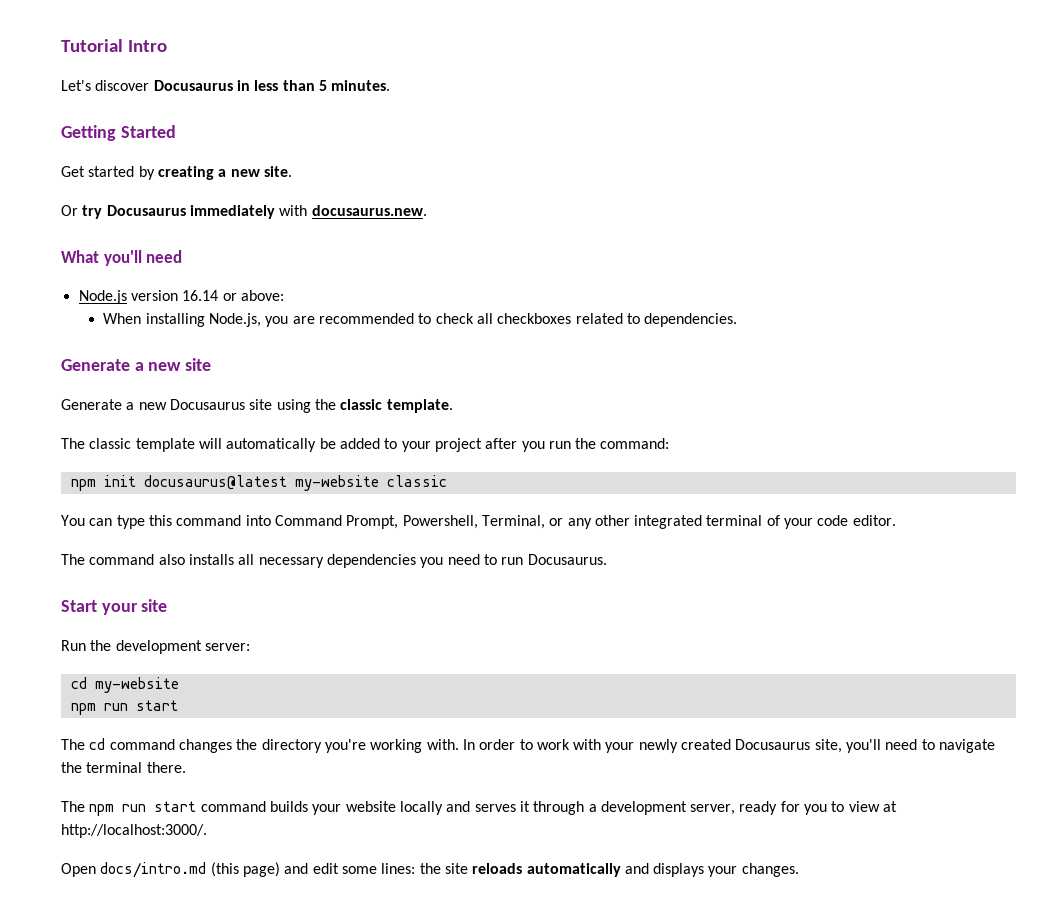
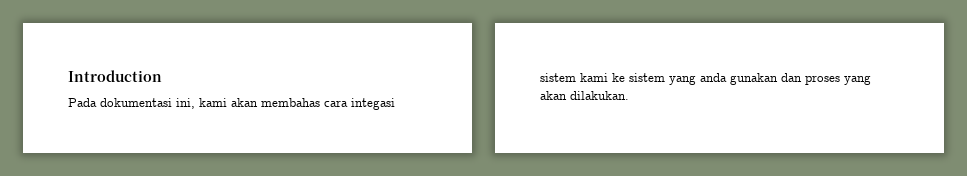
- Tutorial Intro
- Let's discover Docusaurus in less than 5 minutes.
- Getting Started
- Get started by creating a new site.
- Or try Docusaurus immediately with docusaurus.new.
- What you'll need
- Node.js version 16.14 or above:
- When installing Node.js, you are recommended to check all checkboxes related to dependencies.
- Generate a new site
- Generate a new Docusaurus site using the classic template.
- The classic template will automatically be added to your project after you run the command:
- npm init docusaurus@latest my-website classic
- You can type this command into Command Prompt, Powershell, Terminal, or any other integrated terminal of your code editor.
- The command also installs all necessary dependencies you need to run Docusaurus.
- Start your site
- Run the development server:
- cd my-website
- npm run start
- The cd command changes the directory you're working with. In order to work with your newly created Docusaurus site, you'll need to navigate the terminal there.
- The npm run start command builds your website locally and serves it through a development server, ready for you to view at http://localhost:3000/.
- Open docs/intro.md (this page) and edit some lines: the site reloads automatically and displays your changes.
+ Introduction
+ Pada dokumentasi ini, kami akan membahas cara integasi sistem kami ke sistem yang anda gunakan dan proses yang akan dilakukan.

